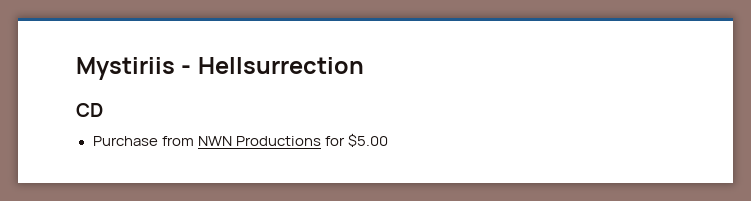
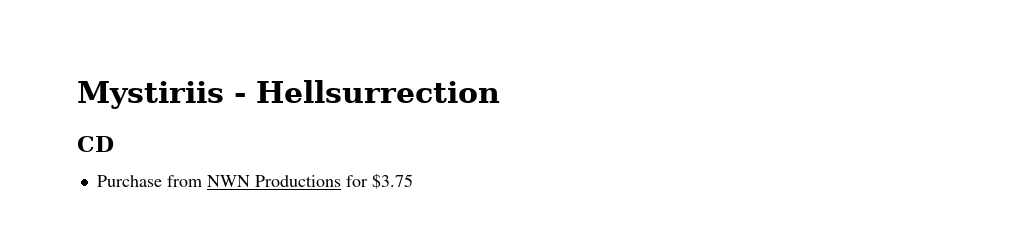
- Purchase from NWN Productions for $5.00
+ Purchase from NWN Productions for $3.75

